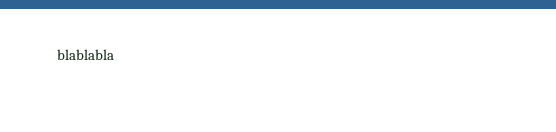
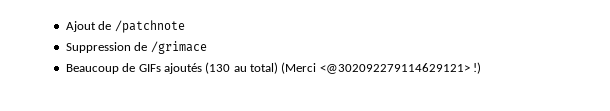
- blablabla
+ Ajout de /patchnote
+ Suppression de /grimace
+ Beaucoup de GIFs ajoutés (130 au total) (Merci <@302092279114629121> !)

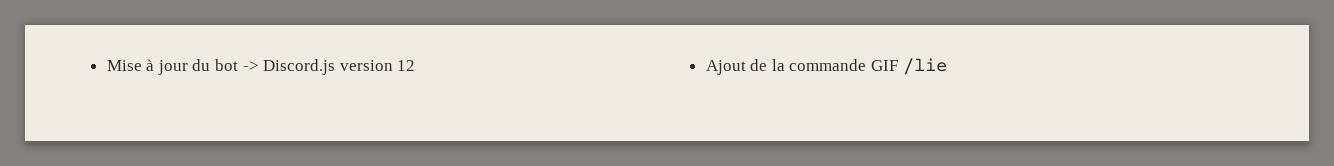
- Ajout de /patchnote
- Suppression de /grimace
- Beaucoup de GIFs ajoutés (130 au total) (Merci <@302092279114629121> !)
+ Mise à jour du bot -> Discord.js version 12
+ Ajout de la commande GIF /lie

